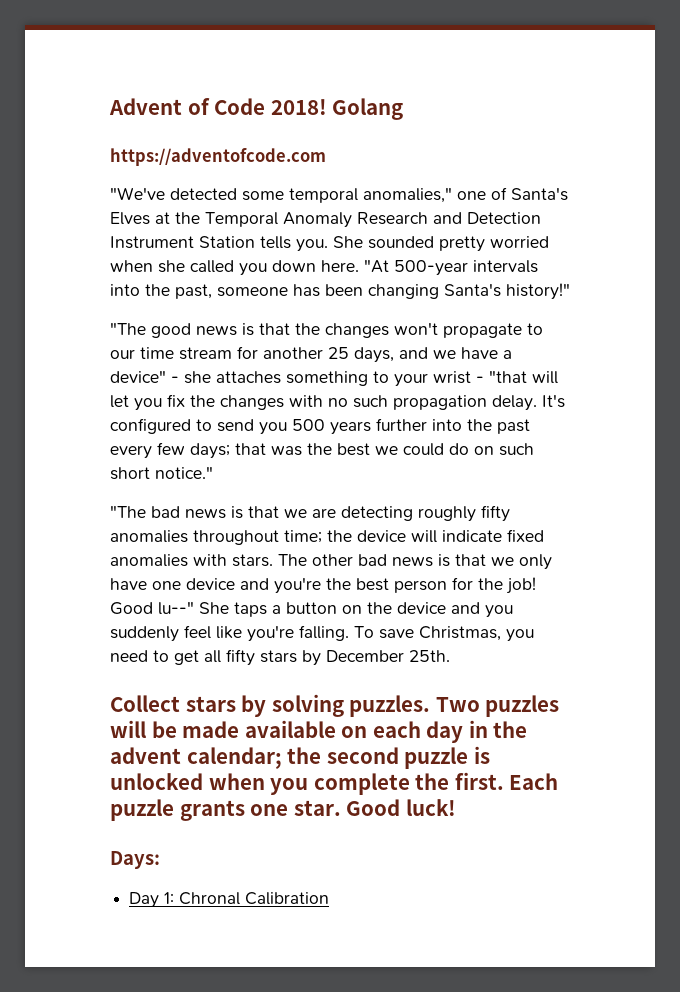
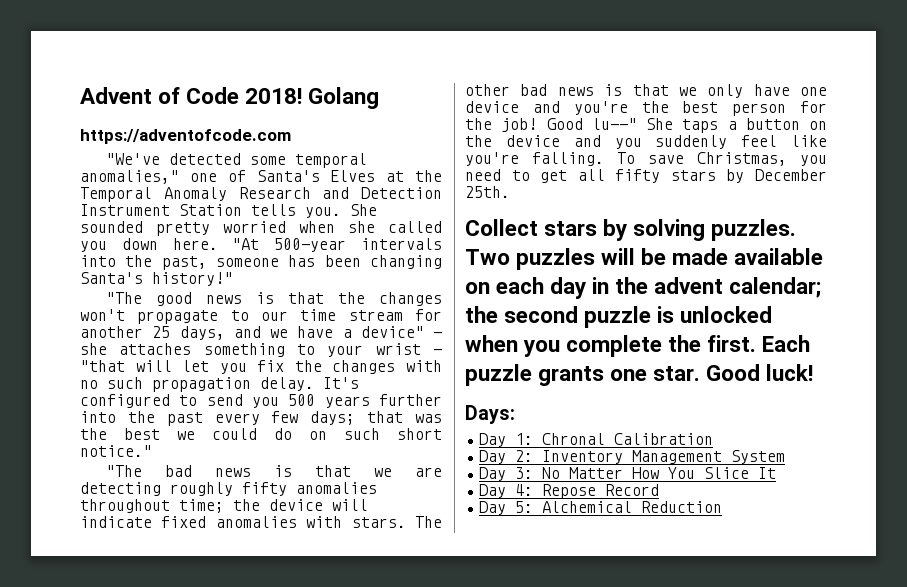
+ Day 2: Inventory Management System
+ Day 3: No Matter How You Slice It
+ Day 4: Repose Record
+ Day 5: Alchemical Reduction

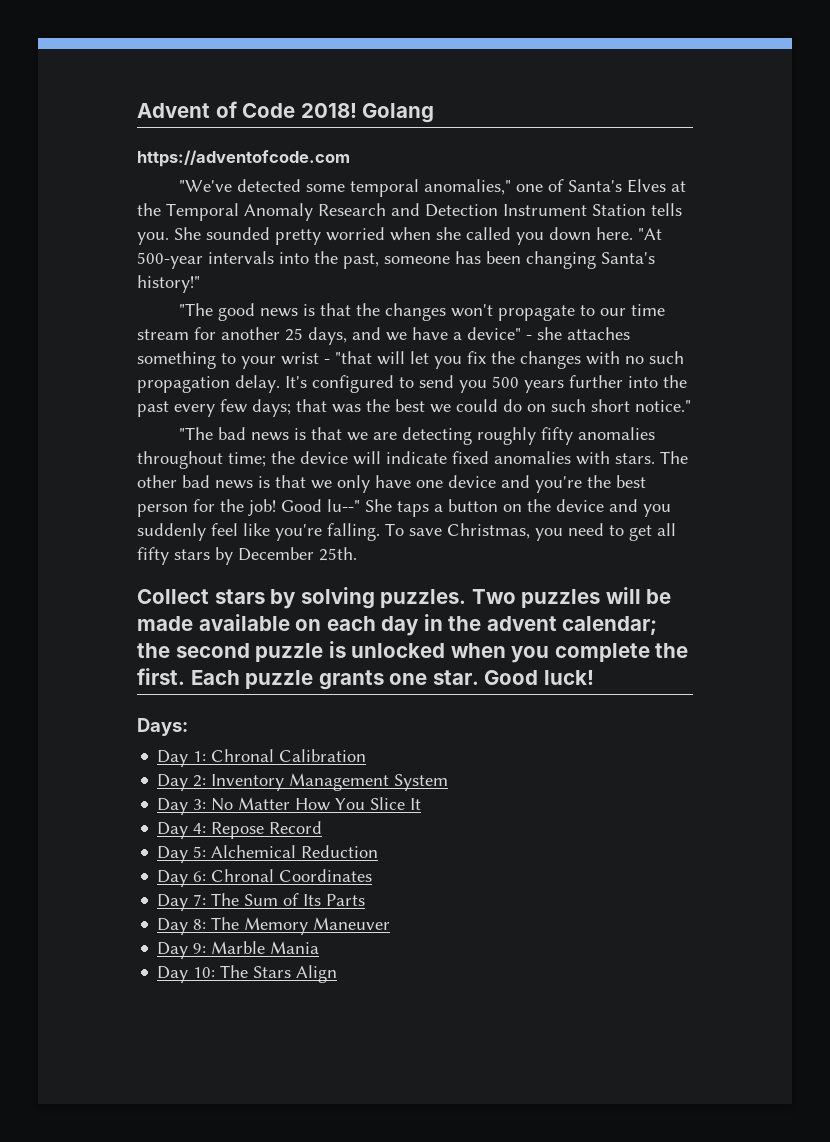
+ Day 6: Chronal Coordinates
+ Day 7: The Sum of Its Parts
+ Day 8: The Memory Maneuver
+ Day 9: Marble Mania
+ Day 10: The Stars Align

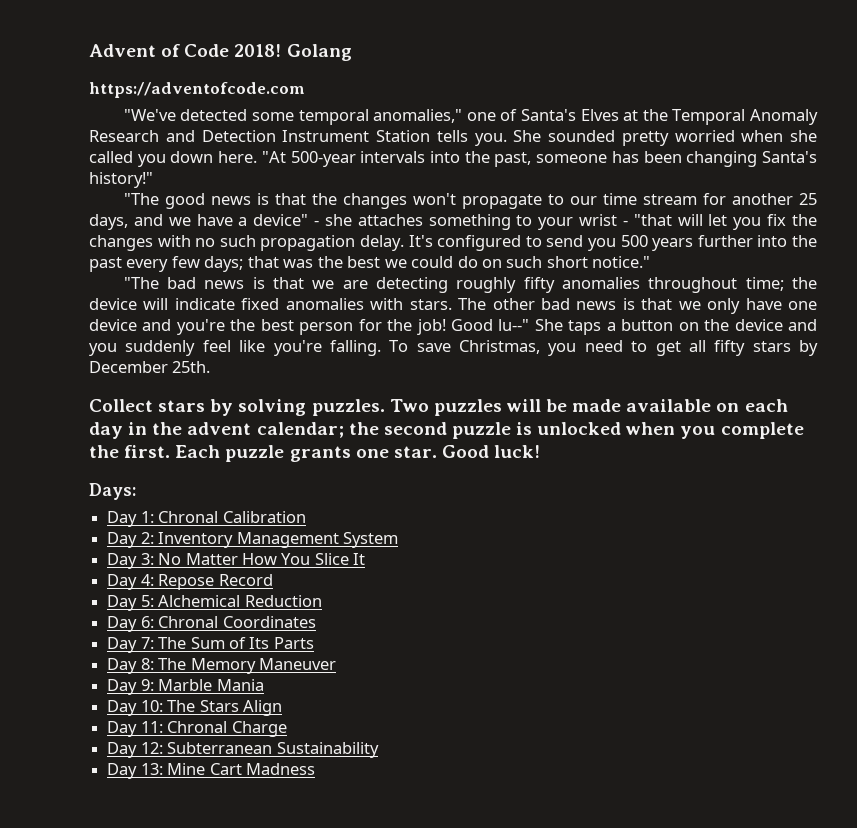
+ Day 11: Chronal Charge
+ Day 12: Subterranean Sustainability
+ Day 13: Mine Cart Madness

